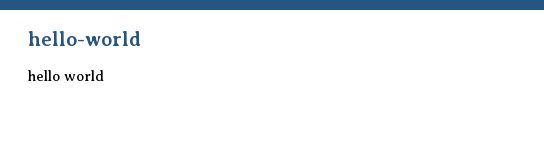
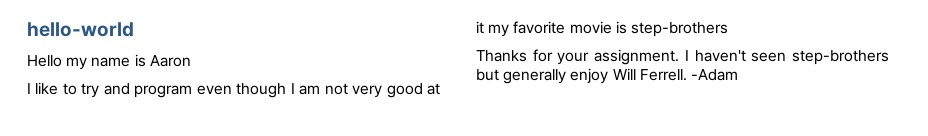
- hello world
+ Hello my name is Aaron
+ I like to try and program even though I am not very good at it my favorite movie is step-brothers
+ Thanks for your assignment. I haven't seen step-brothers but generally enjoy Will Ferrell. -Adam

